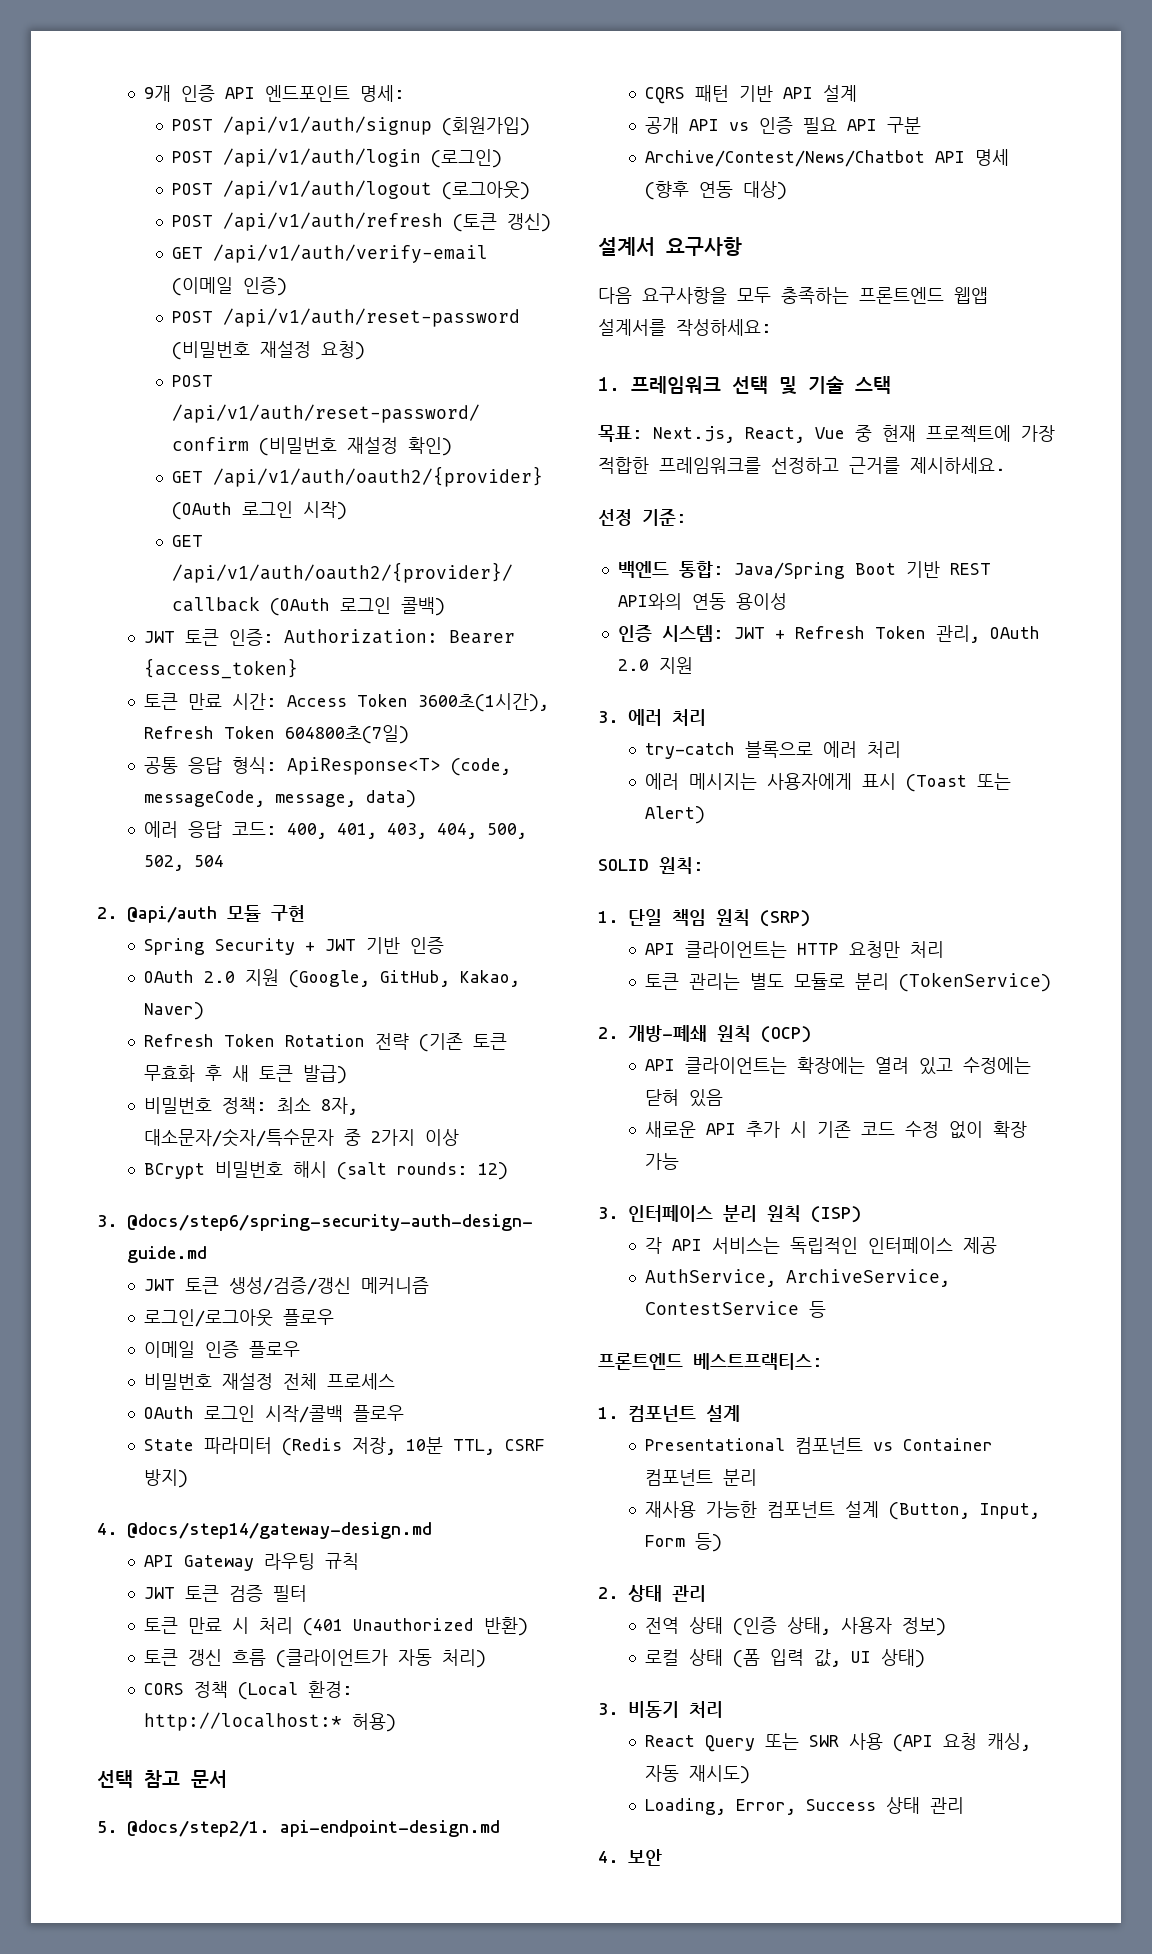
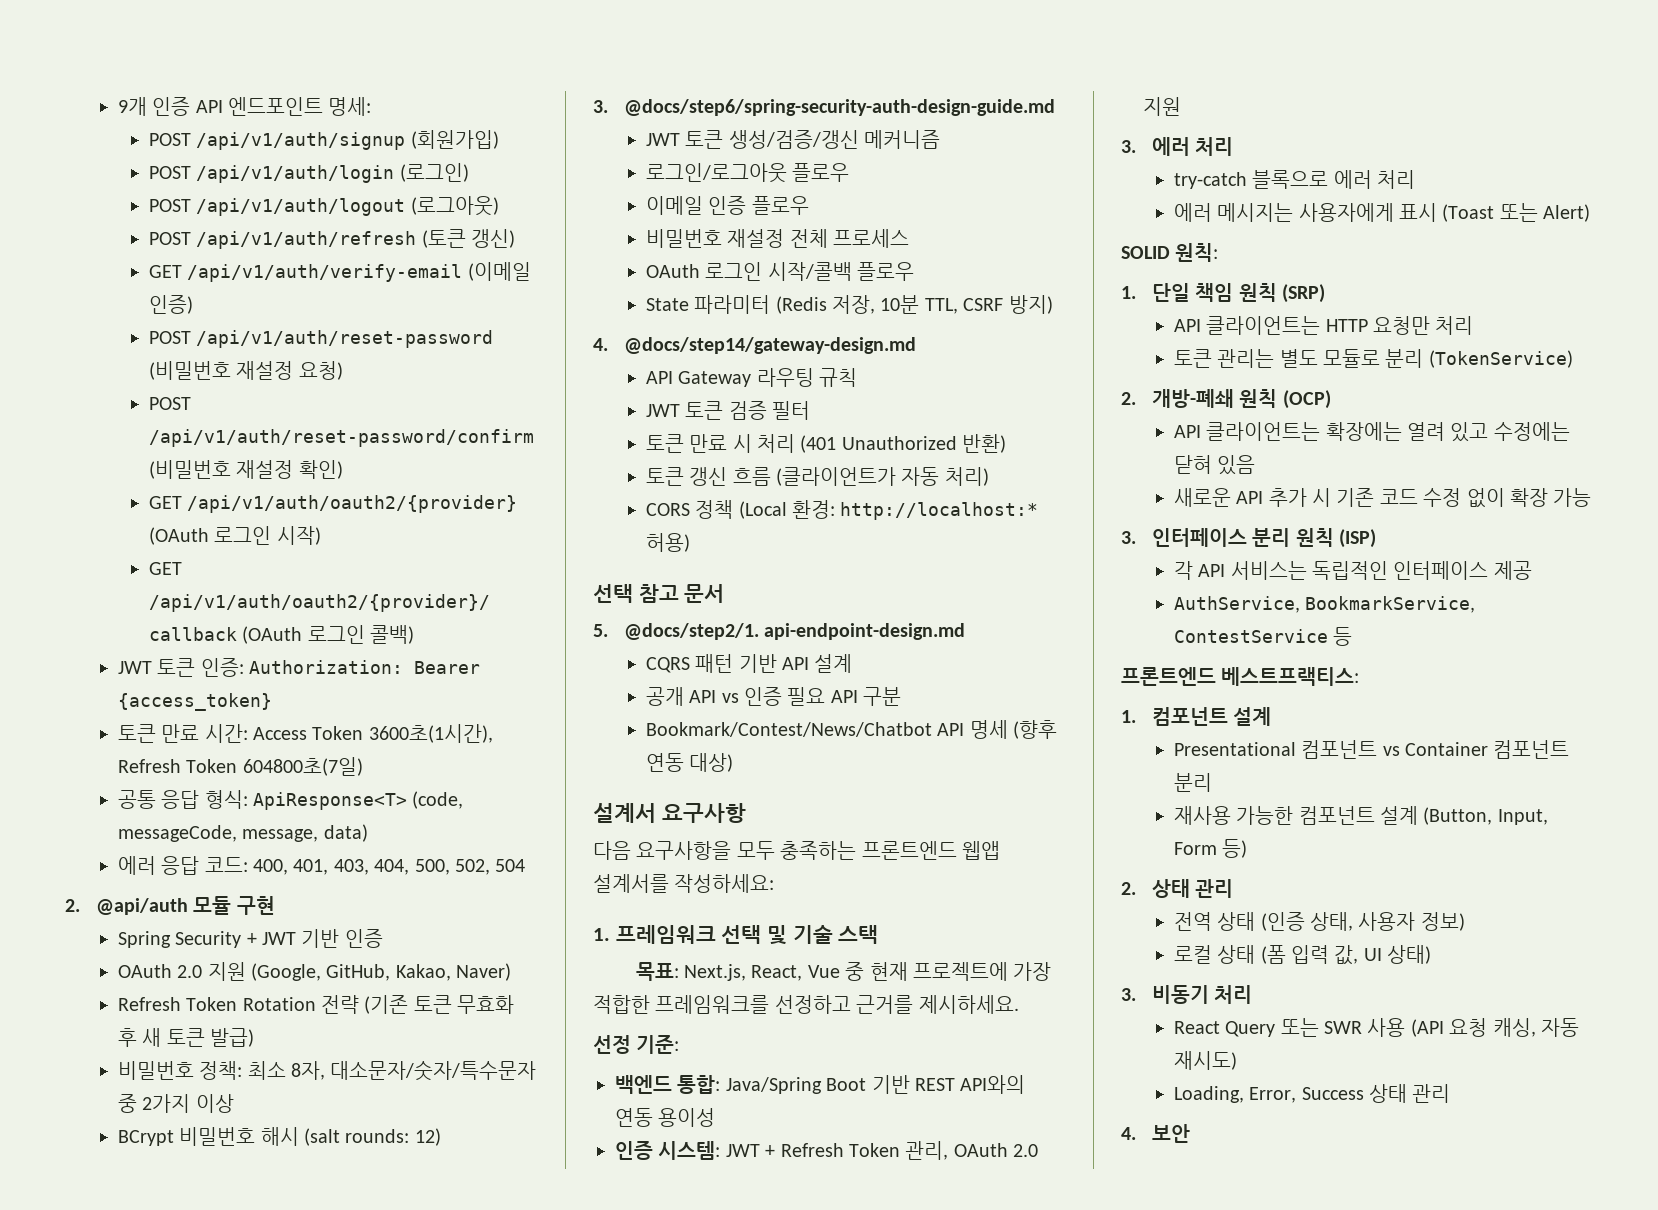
- Archive/Contest/News/Chatbot API 명세 (향후 연동 대상)
+ Bookmark/Contest/News/Chatbot API 명세 (향후 연동 대상)
- AuthService, ArchiveService, ContestService 등
+ AuthService, BookmarkService, ContestService 등

